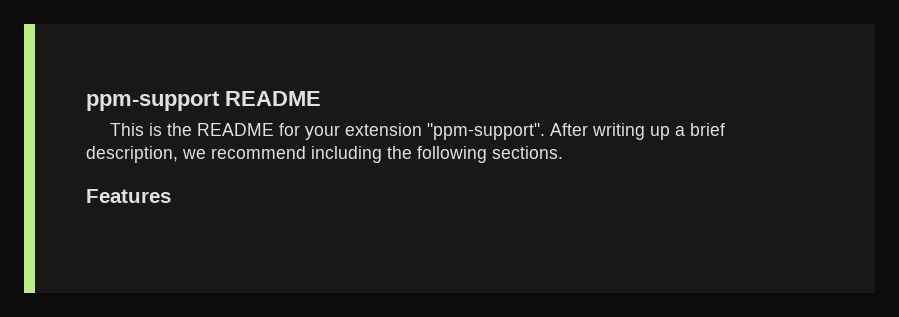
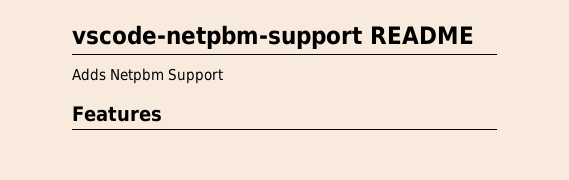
- ppm-support README
+ vscode-netpbm-support README
- This is the README for your extension "ppm-support". After writing up a brief description, we recommend including the following sections.
+ Adds Netpbm Support

